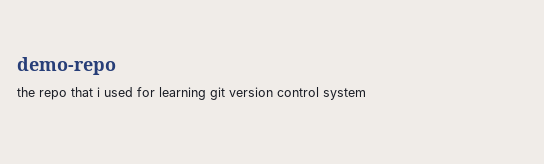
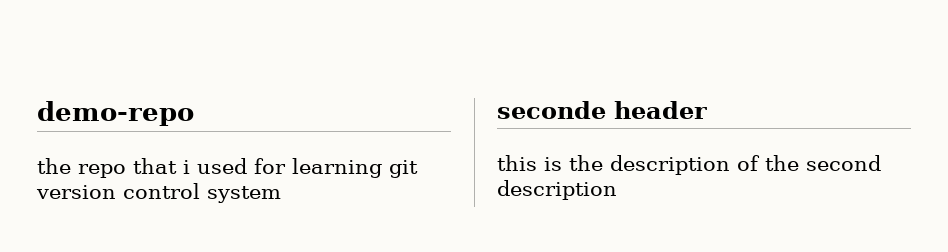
+ seconde header
+ this is the description of the second description

